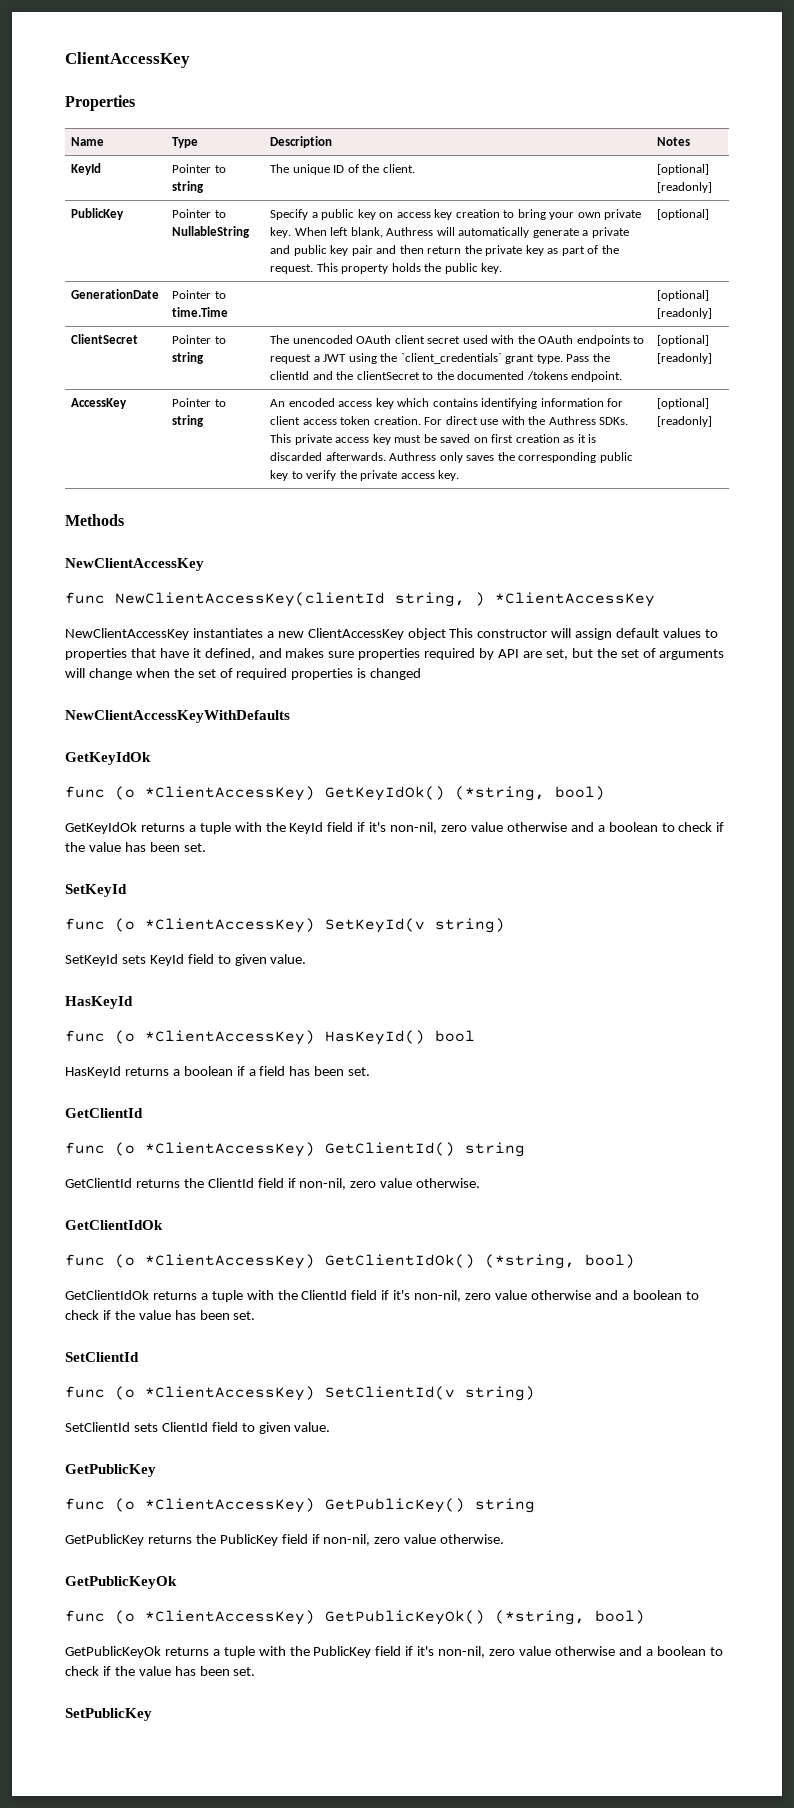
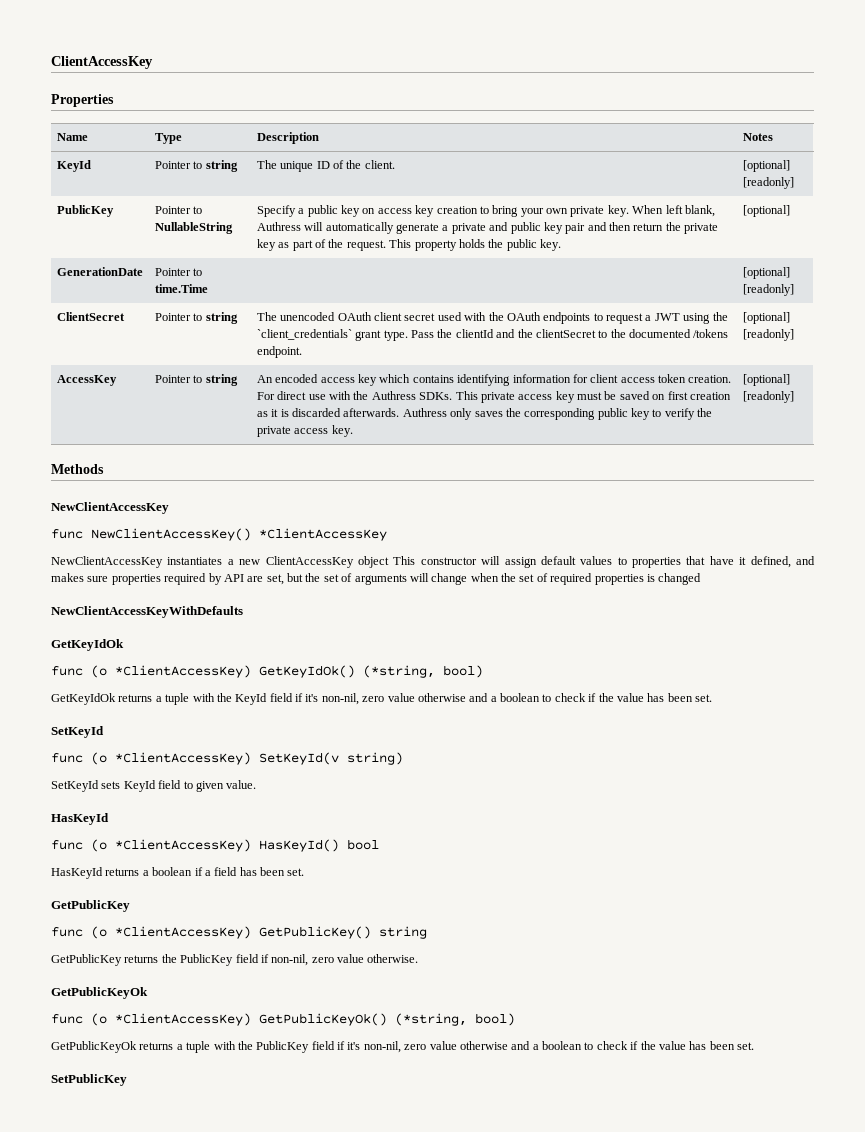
- func NewClientAccessKey(clientId string, ) *ClientAccessKey
+ func NewClientAccessKey() *ClientAccessKey
  HasKeyId returns a boolean if a field has been set.
- GetClientId
- func (o *ClientAccessKey) GetClientId() string
- GetClientId returns the ClientId field if non-nil, zero value otherwise.
- GetClientIdOk
- func (o *ClientAccessKey) GetClientIdOk() (*string, bool)
- GetClientIdOk returns a tuple with the ClientId field if it's non-nil, zero value otherwise and a boolean to check if the value has been set.
- SetClientId
- func (o *ClientAccessKey) SetClientId(v string)
- SetClientId sets ClientId field to given value.

